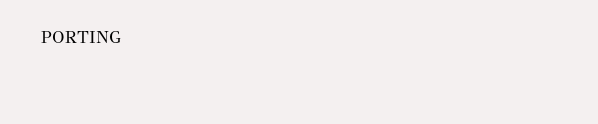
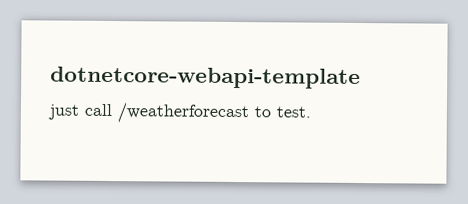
- PORTING
+ dotnetcore-webapi-template
+ just call /weatherforecast to test.

